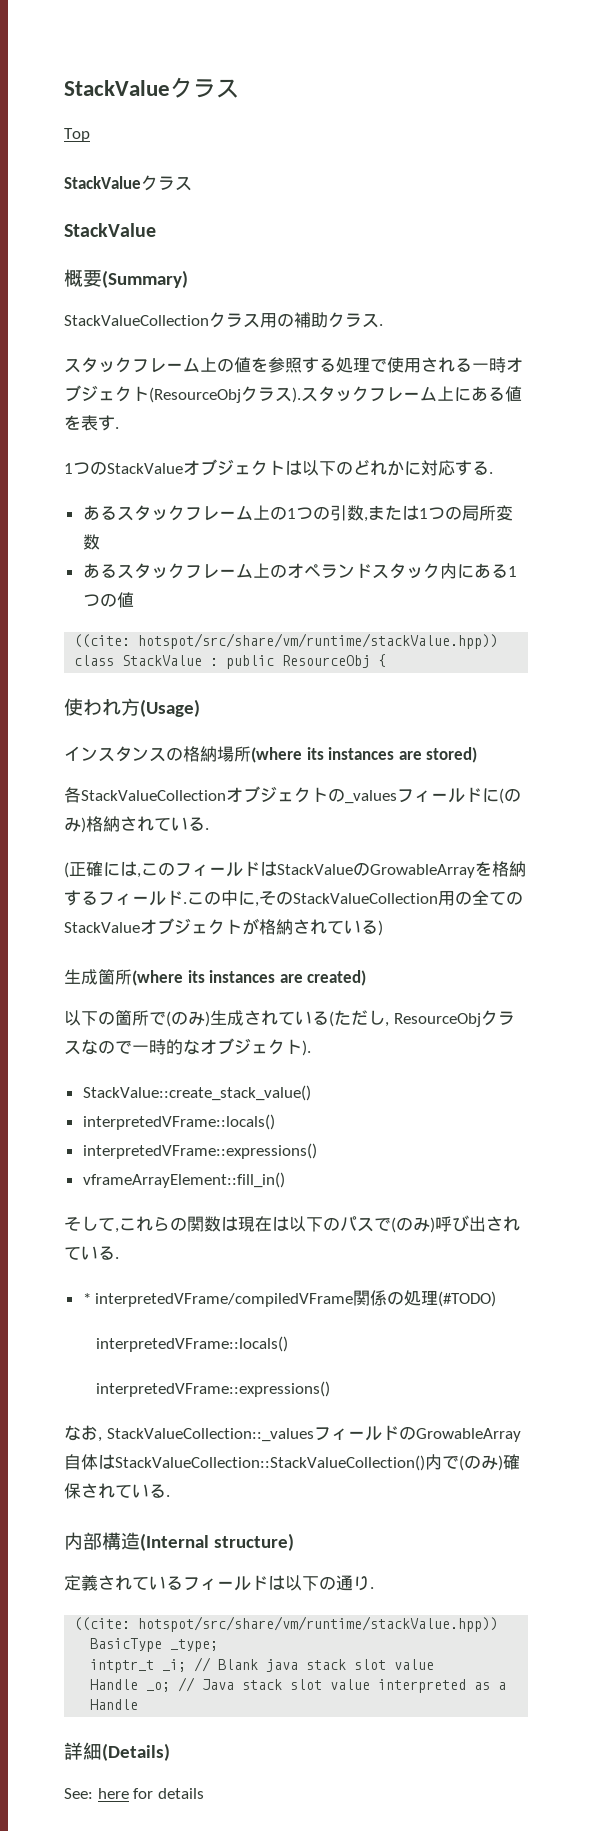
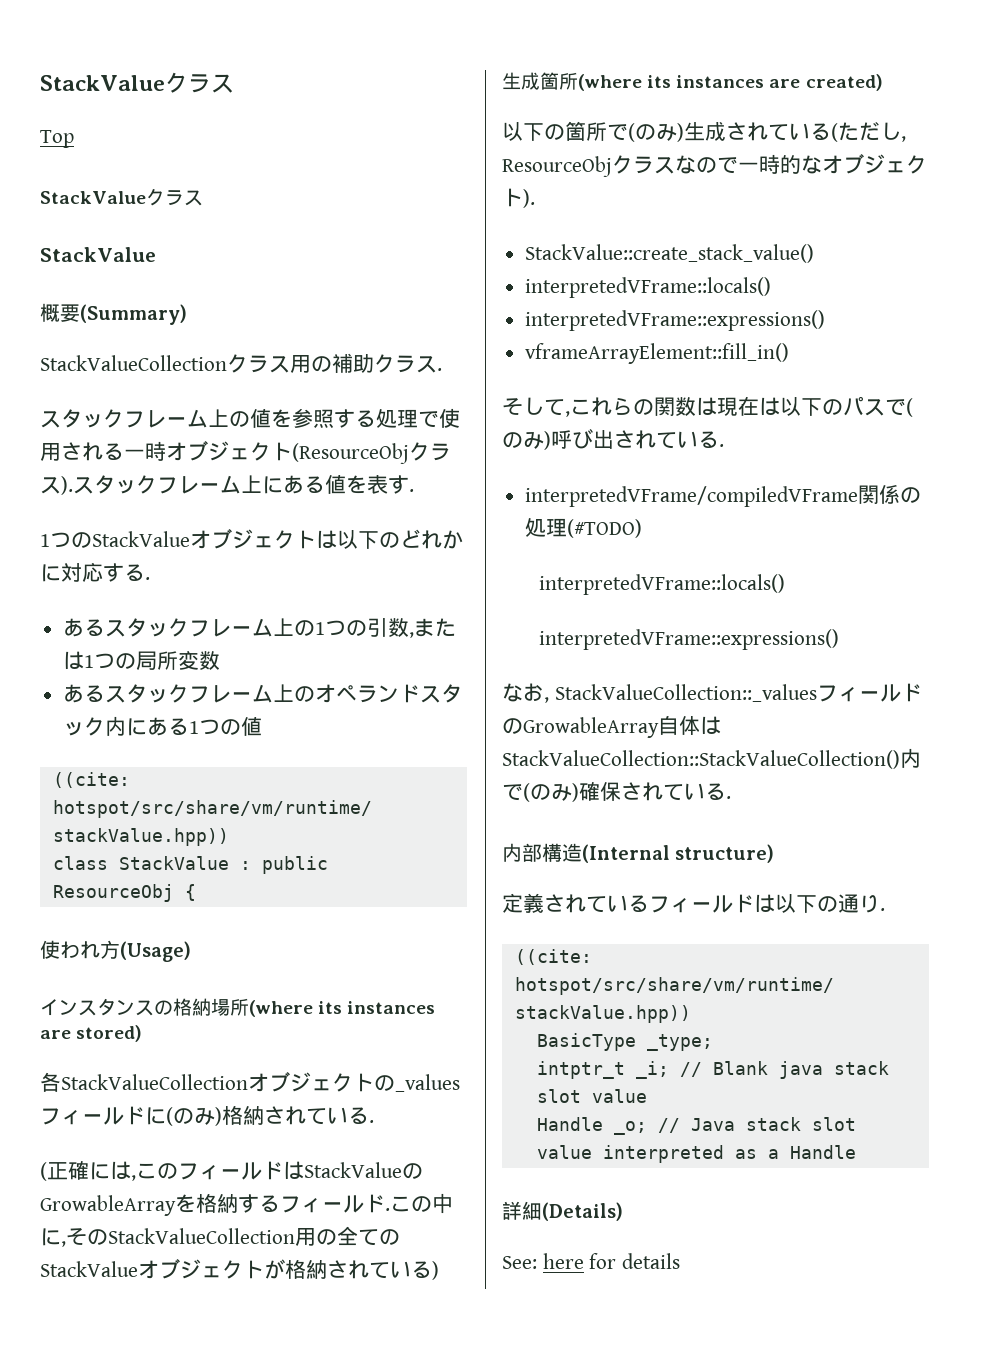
- * interpretedVFrame/compiledVFrame関係の処理(#TODO)
+ interpretedVFrame/compiledVFrame関係の処理(#TODO)

